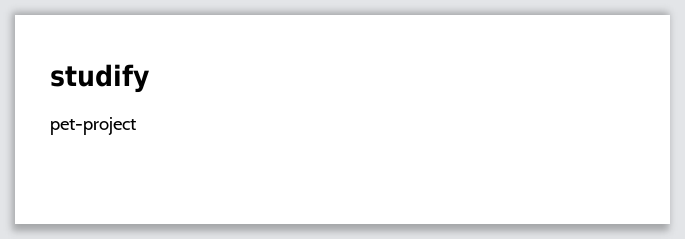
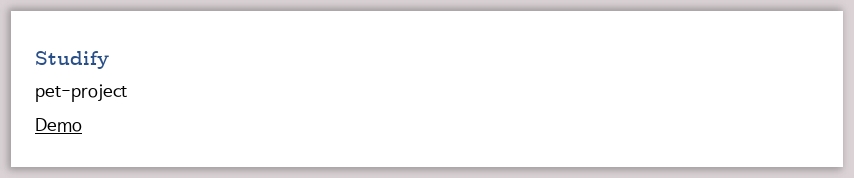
- studify
+ Studify
+ Demo

